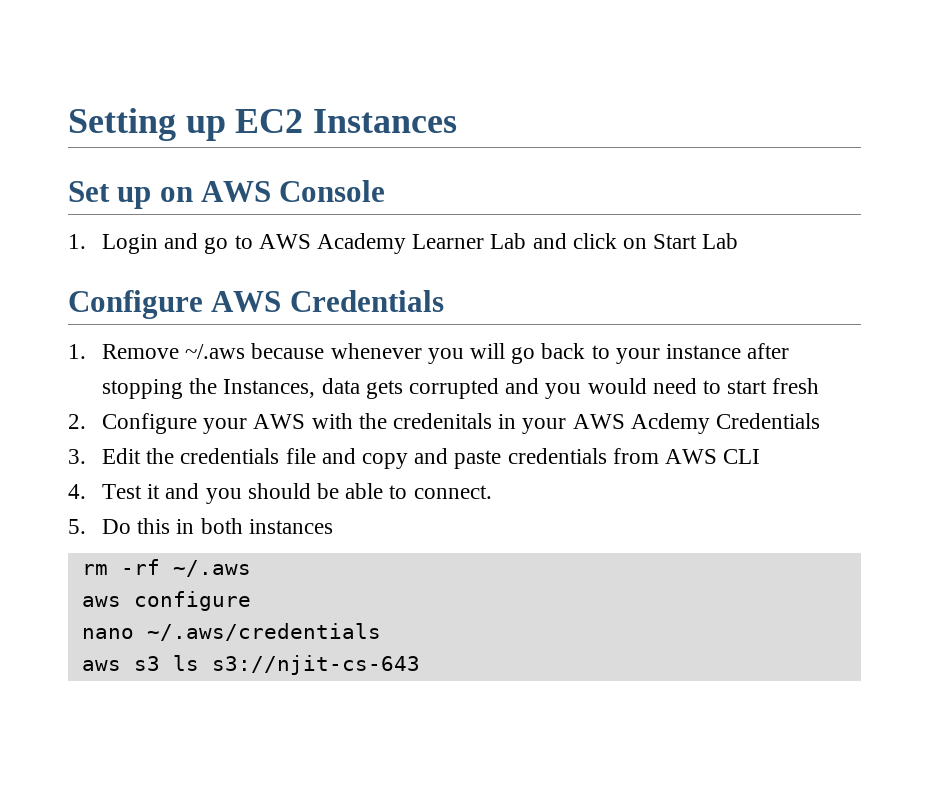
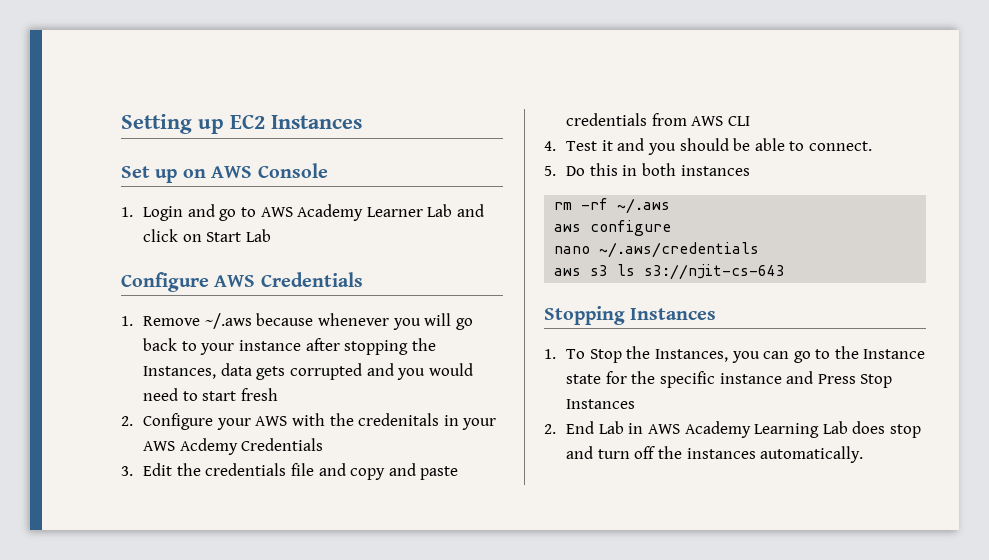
+ Stopping Instances
+ 1. To Stop the Instances, you can go to the Instance state for the specific instance and Press Stop Instances
+ 2. End Lab in AWS Academy Learning Lab does stop and turn off the instances automatically.

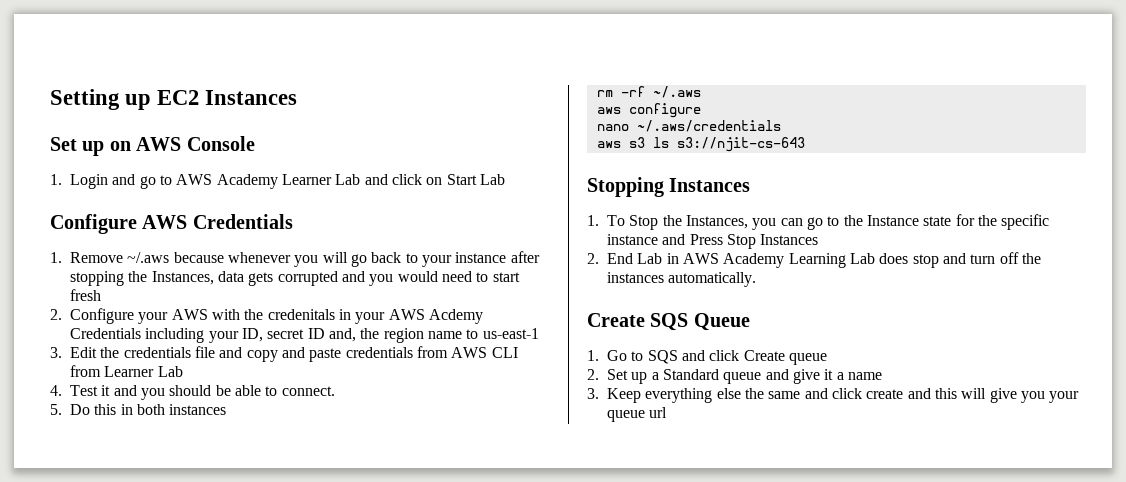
- 2. Configure your AWS with the credenitals in your AWS Acdemy Credentials
+ 2. Configure your AWS with the credenitals in your AWS Acdemy Credentials including your ID, secret ID and, the region name to us-east-1
- 3. Edit the credentials file and copy and paste credentials from AWS CLI
+ 3. Edit the credentials file and copy and paste credentials from AWS CLI from Learner Lab
+ Create SQS Queue
+ 1. Go to SQS and click Create queue
+ 2. Set up a Standard queue and give it a name
+ 3. Keep everything else the same and click create and this will give you your queue url

